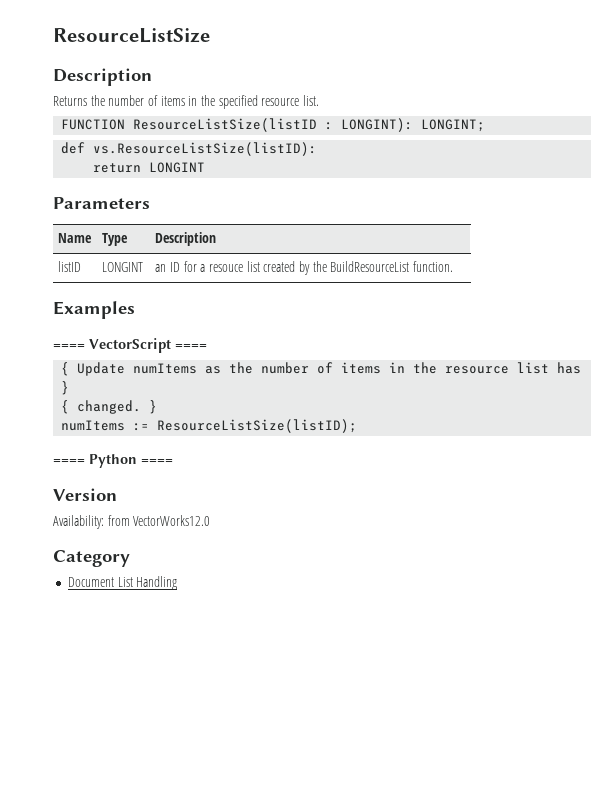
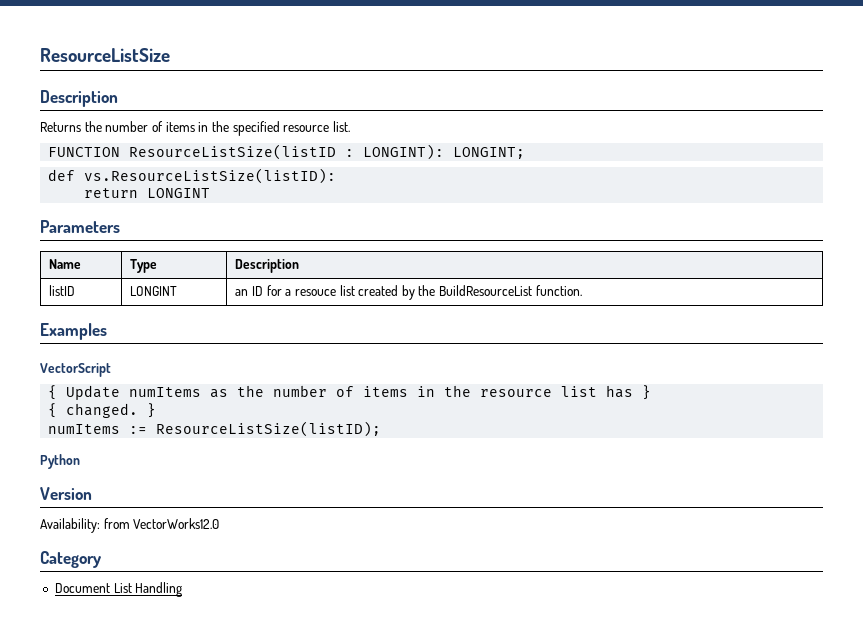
- ==== VectorScript ====
+ VectorScript
- ==== Python ====
+ Python

